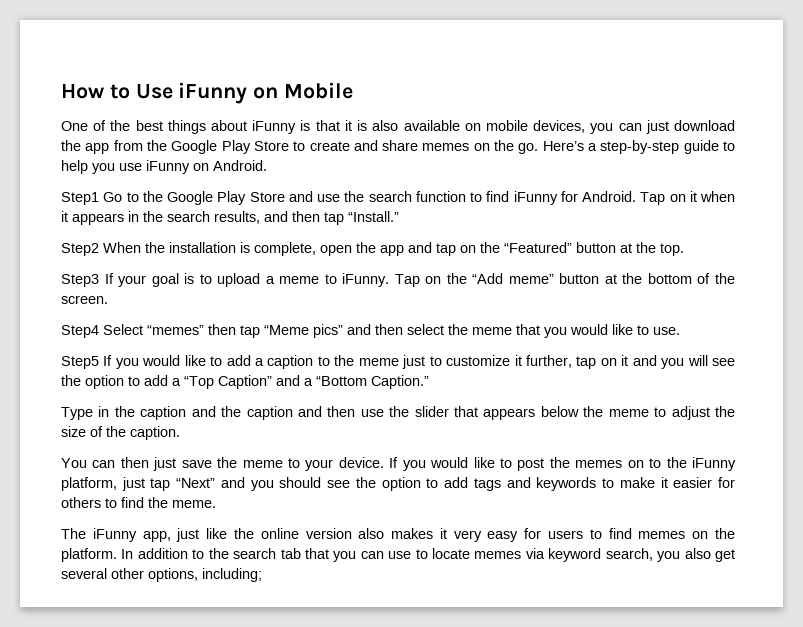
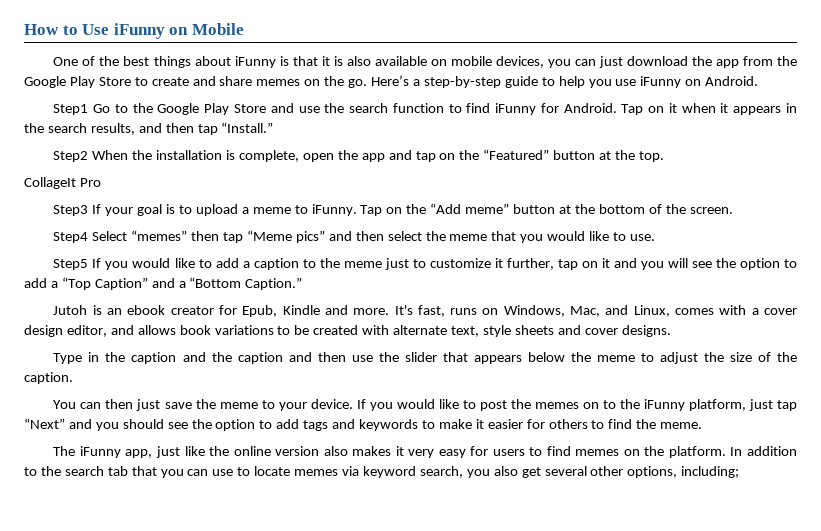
+ CollageIt Pro
+ Jutoh is an ebook creator for Epub, Kindle and more. It's fast, runs on Windows, Mac, and Linux, comes with a cover design editor, and allows book variations to be created with alternate text, style sheets and cover designs.

